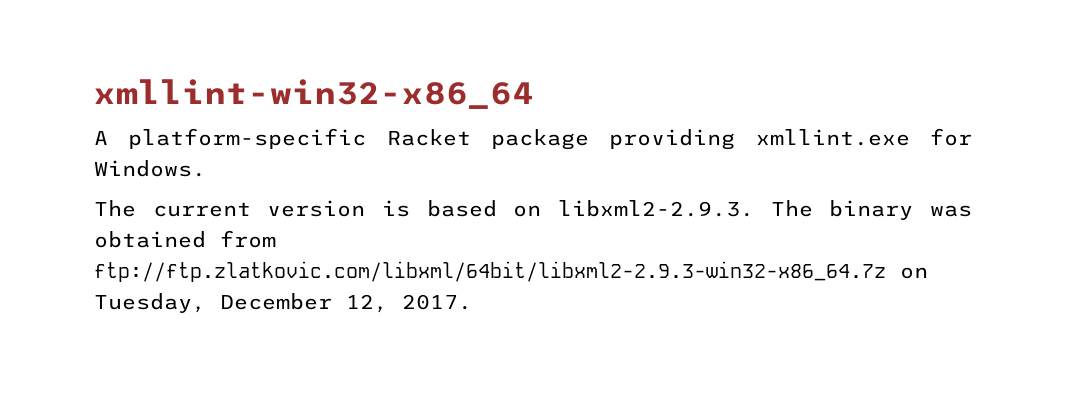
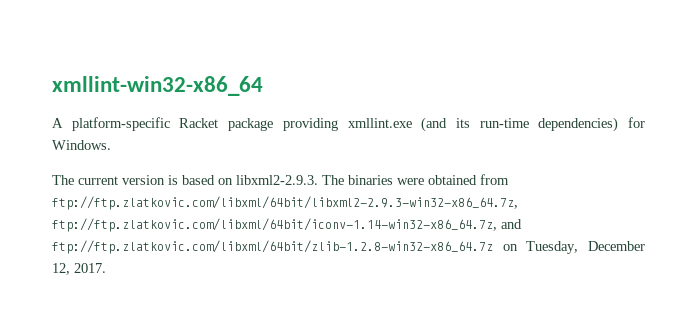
- A platform-specific Racket package providing xmllint.exe for Windows.
+ A platform-specific Racket package providing xmllint.exe (and its run-time dependencies) for Windows.
- The current version is based on libxml2-2.9.3. The binary was obtained from ftp://ftp.zlatkovic.com/libxml/64bit/libxml2-2.9.3-win32-x86_64.7z on Tuesday, December 12, 2017.
+ The current version is based on libxml2-2.9.3. The binaries were obtained from ftp://ftp.zlatkovic.com/libxml/64bit/libxml2-2.9.3-win32-x86_64.7z, ftp://ftp.zlatkovic.com/libxml/64bit/iconv-1.14-win32-x86_64.7z, and ftp://ftp.zlatkovic.com/libxml/64bit/zlib-1.2.8-win32-x86_64.7z on Tuesday, December 12, 2017.

